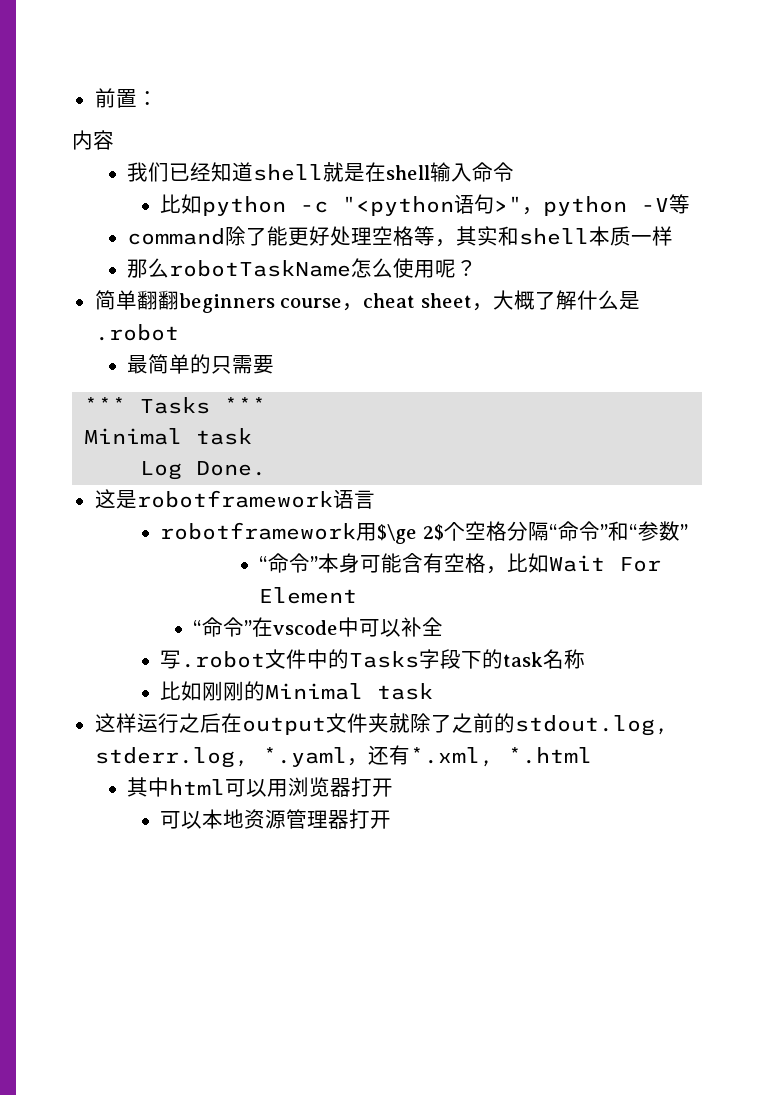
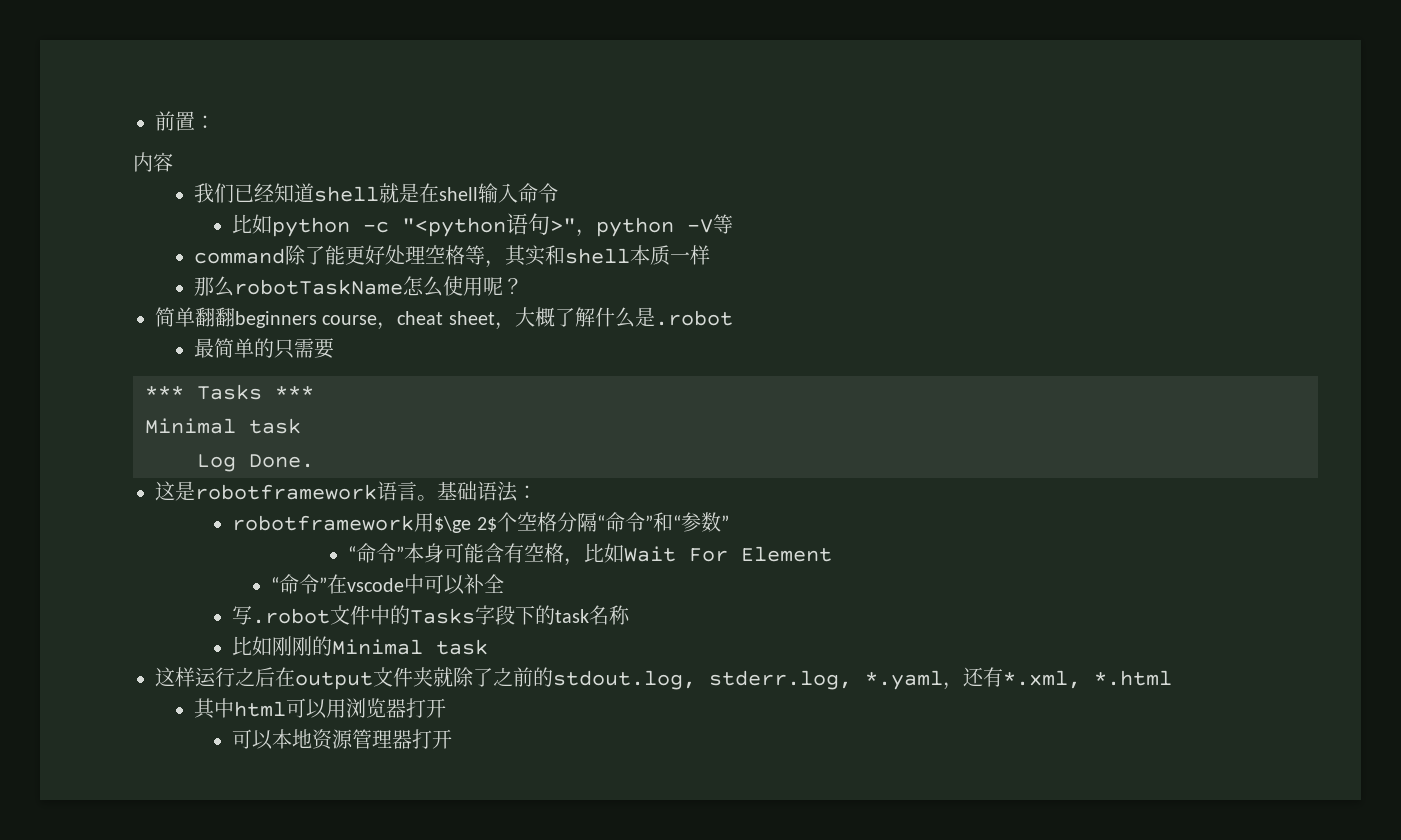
- 这是robotframework语言
+ 这是robotframework语言。基础语法：

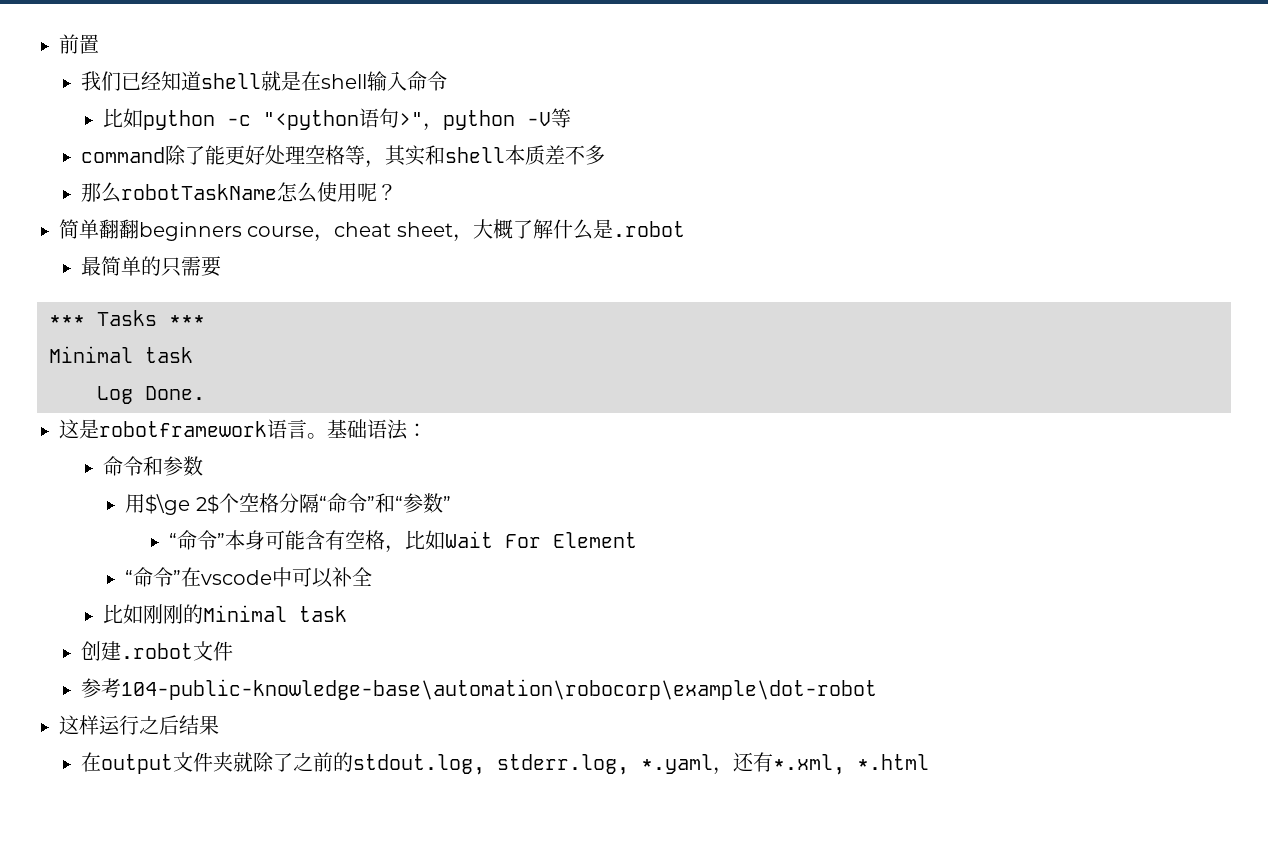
- 前置：
- 内容
+ 前置
- command除了能更好处理空格等，其实和shell本质一样
+ command除了能更好处理空格等，其实和shell本质差不多
- robotframework用$\ge 2$个空格分隔“命令”和“参数”
+ 命令和参数
+ 用$\ge 2$个空格分隔“命令”和“参数”
- 写.robot文件中的Tasks字段下的task名称
+ 创建.robot文件
+ 参考104-public-knowledge-base\automation\robocorp\example\dot-robot
- 这样运行之后在output文件夹就除了之前的stdout.log, stderr.log, *.yaml，还有*.xml, *.html
+ 这样运行之后结果
+ 在output文件夹就除了之前的stdout.log, stderr.log, *.yaml，还有*.xml, *.html
- 其中html可以用浏览器打开
- 可以本地资源管理器打开

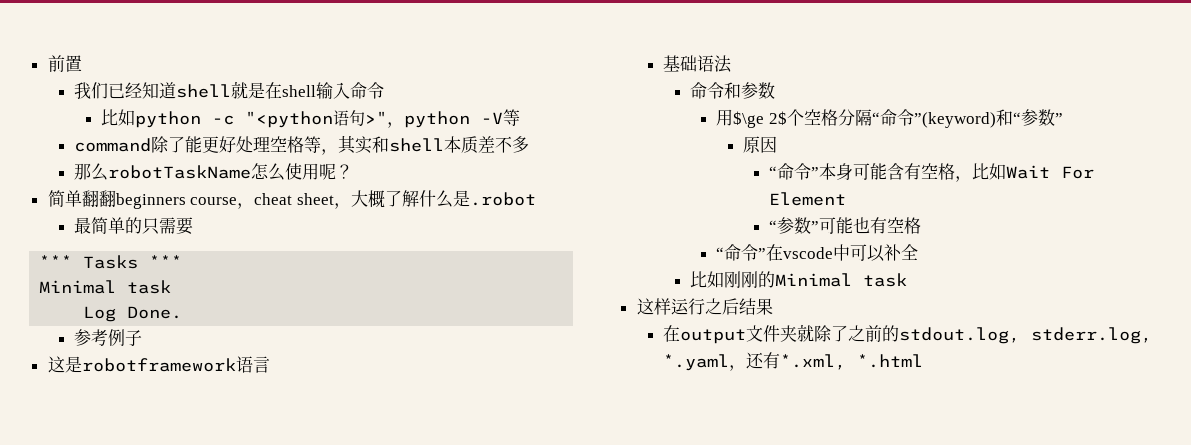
+ 参考例子
- 这是robotframework语言。基础语法：
+ 这是robotframework语言
+ 基础语法
- 用$\ge 2$个空格分隔“命令”和“参数”
+ 用$\ge 2$个空格分隔“命令”(keyword)和“参数”
+ 原因
+ “参数”可能也有空格
- 创建.robot文件
- 参考104-public-knowledge-base\automation\robocorp\example\dot-robot

